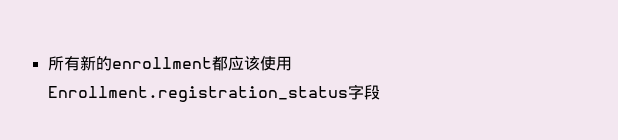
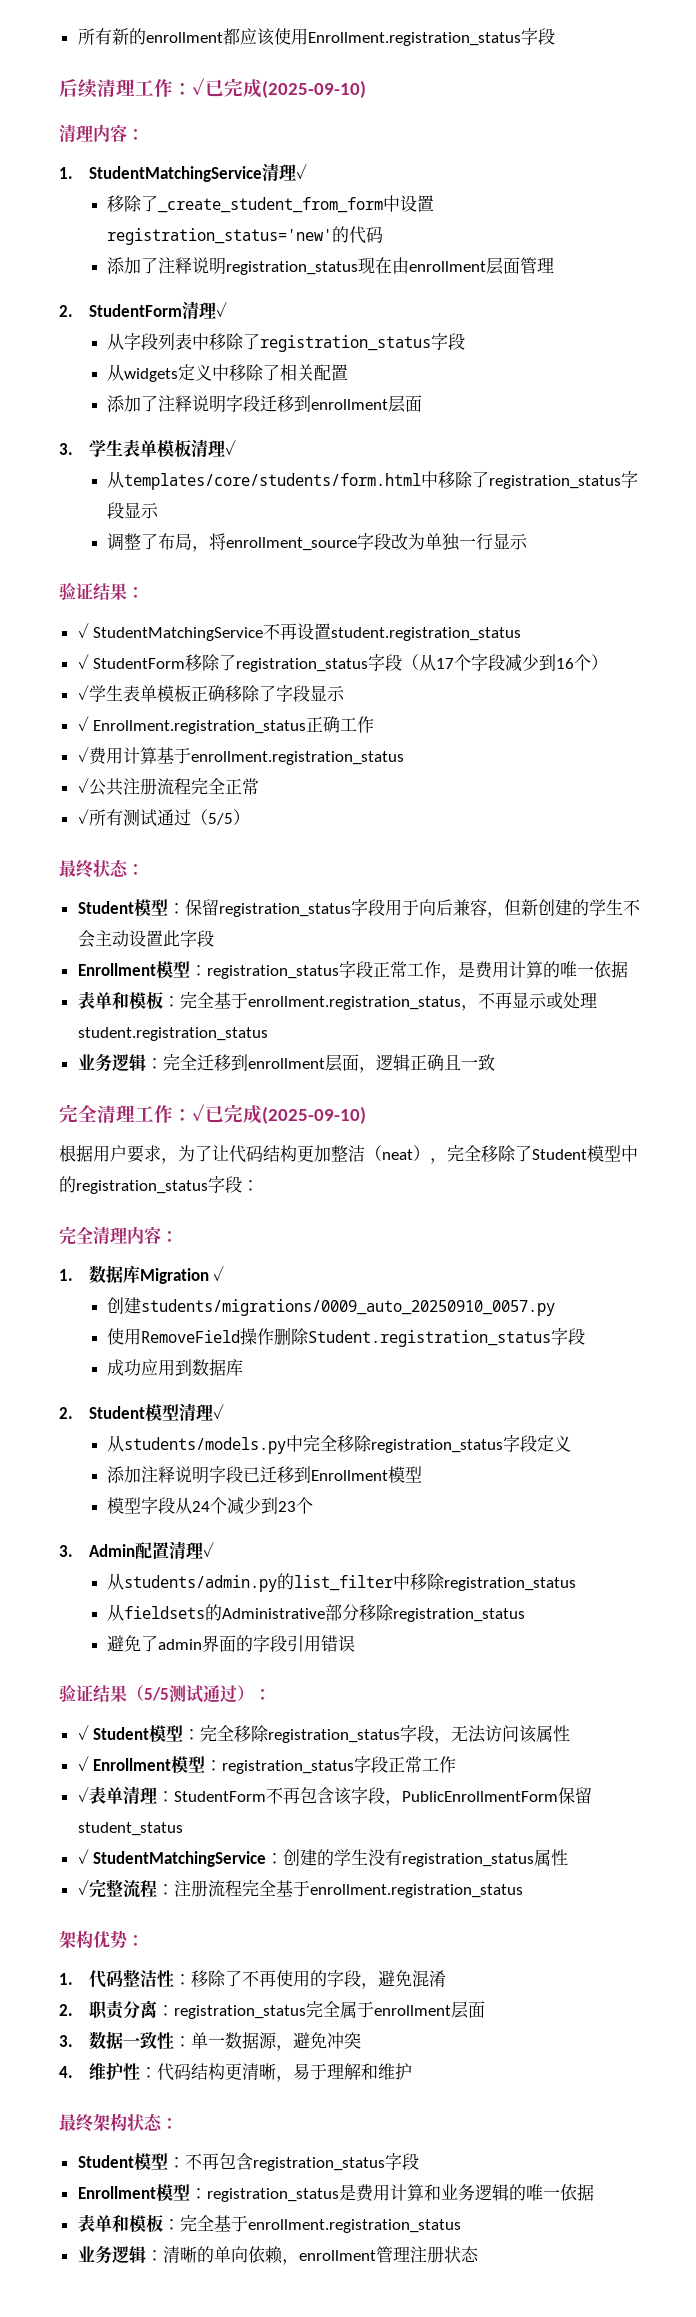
+ 后续清理工作：✓已完成(2025-09-10)
+ 清理内容：
+ 1. StudentMatchingService清理✓
+ 移除了_create_student_from_form中设置registration_status='new'的代码
+ 添加了注释说明registration_status现在由enrollment层面管理
+ 2. StudentForm清理✓
+ 从字段列表中移除了registration_status字段
+ 从widgets定义中移除了相关配置
+ 添加了注释说明字段迁移到enrollment层面
+ 3.学生表单模板清理✓
+ 从templates/core/students/form.html中移除了registration_status字段显示
+ 调整了布局，将enrollment_source字段改为单独一行显示
+ 验证结果：
+ ✓ StudentMatchingService不再设置student.registration_status
+ ✓ StudentForm移除了registration_status字段（从17个字段减少到16个）
+ ✓学生表单模板正确移除了字段显示
+ ✓ Enrollment.registration_status正确工作
+ ✓费用计算基于enrollment.registration_status
+ ✓公共注册流程完全正常
+ ✓所有测试通过（5/5）
+ 最终状态：
+ Student模型：保留registration_status字段用于向后兼容，但新创建的学生不会主动设置此字段
+ Enrollment模型：registration_status字段正常工作，是费用计算的唯一依据
+ 表单和模板：完全基于enrollment.registration_status，不再显示或处理student.registration_status
+ 业务逻辑：完全迁移到enrollment层面，逻辑正确且一致
+ 完全清理工作：✓已完成(2025-09-10)
+ 根据用户要求，为了让代码结构更加整洁（neat），完全移除了Student模型中的registration_status字段：
+ 完全清理内容：
+ 1.数据库Migration ✓
+ 创建students/migrations/0009_auto_20250910_0057.py
+ 使用RemoveField操作删除Student.registration_status字段
+ 成功应用到数据库
+ 2. Student模型清理✓
+ 从students/models.py中完全移除registration_status字段定义
+ 添加注释说明字段已迁移到Enrollment模型
+ 模型字段从24个减少到23个
+ 3. Admin配置清理✓
+ 从students/admin.py的list_filter中移除registration_status
+ 从fieldsets的Administrative部分移除registration_status
+ 避免了admin界面的字段引用错误
+ 验证结果（5/5测试通过）：
+ ✓ Student模型：完全移除registration_status字段，无法访问该属性
+ ✓ Enrollment模型：registration_status字段正常工作
+ ✓表单清理：StudentForm不再包含该字段，PublicEnrollmentForm保留student_status
+ ✓ StudentMatchingService：创建的学生没有registration_status属性
+ ✓完整流程：注册流程完全基于enrollment.registration_status
+ 架构优势：
+ 1.代码整洁性：移除了不再使用的字段，避免混淆
+ 2.职责分离：registration_status完全属于enrollment层面
+ 3.数据一致性：单一数据源，避免冲突
+ 4.维护性：代码结构更清晰，易于理解和维护
+ 最终架构状态：
+ Student模型：不再包含registration_status字段
+ Enrollment模型：registration_status是费用计算和业务逻辑的唯一依据
+ 表单和模板：完全基于enrollment.registration_status
+ 业务逻辑：清晰的单向依赖，enrollment管理注册状态

